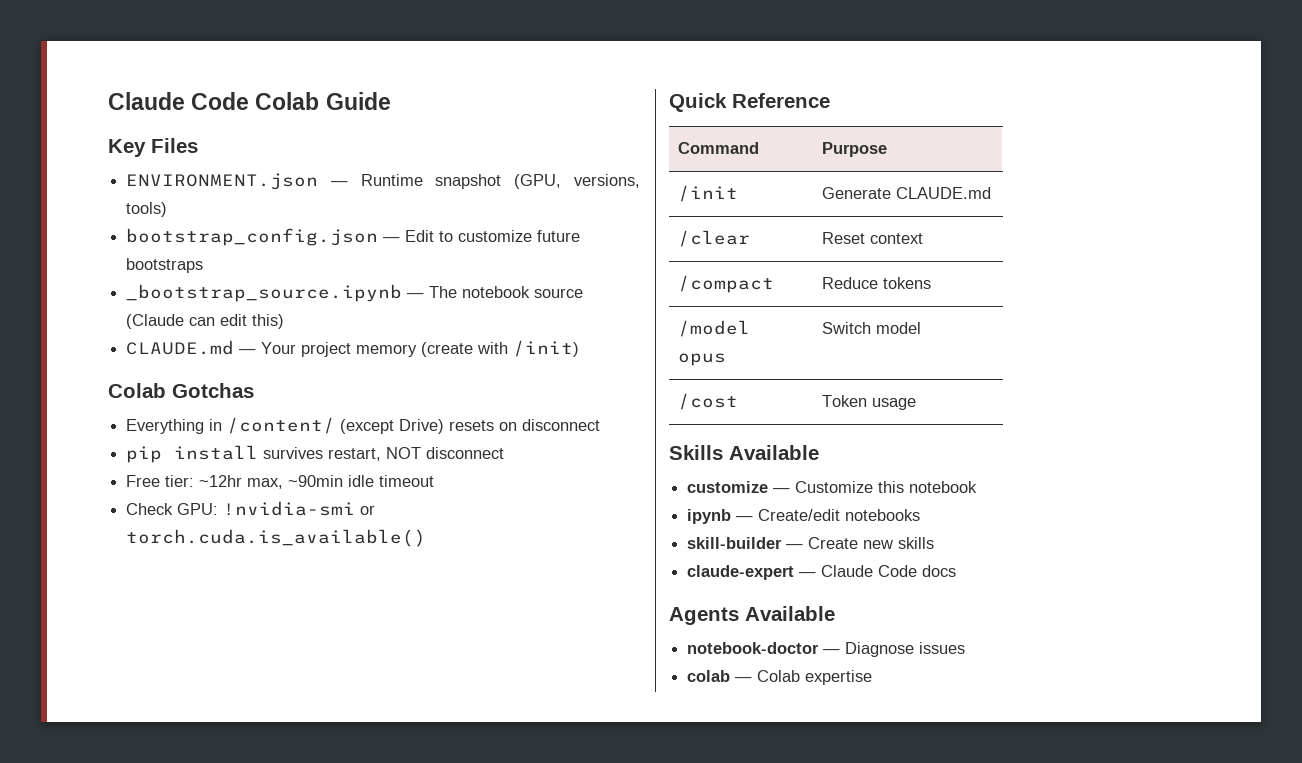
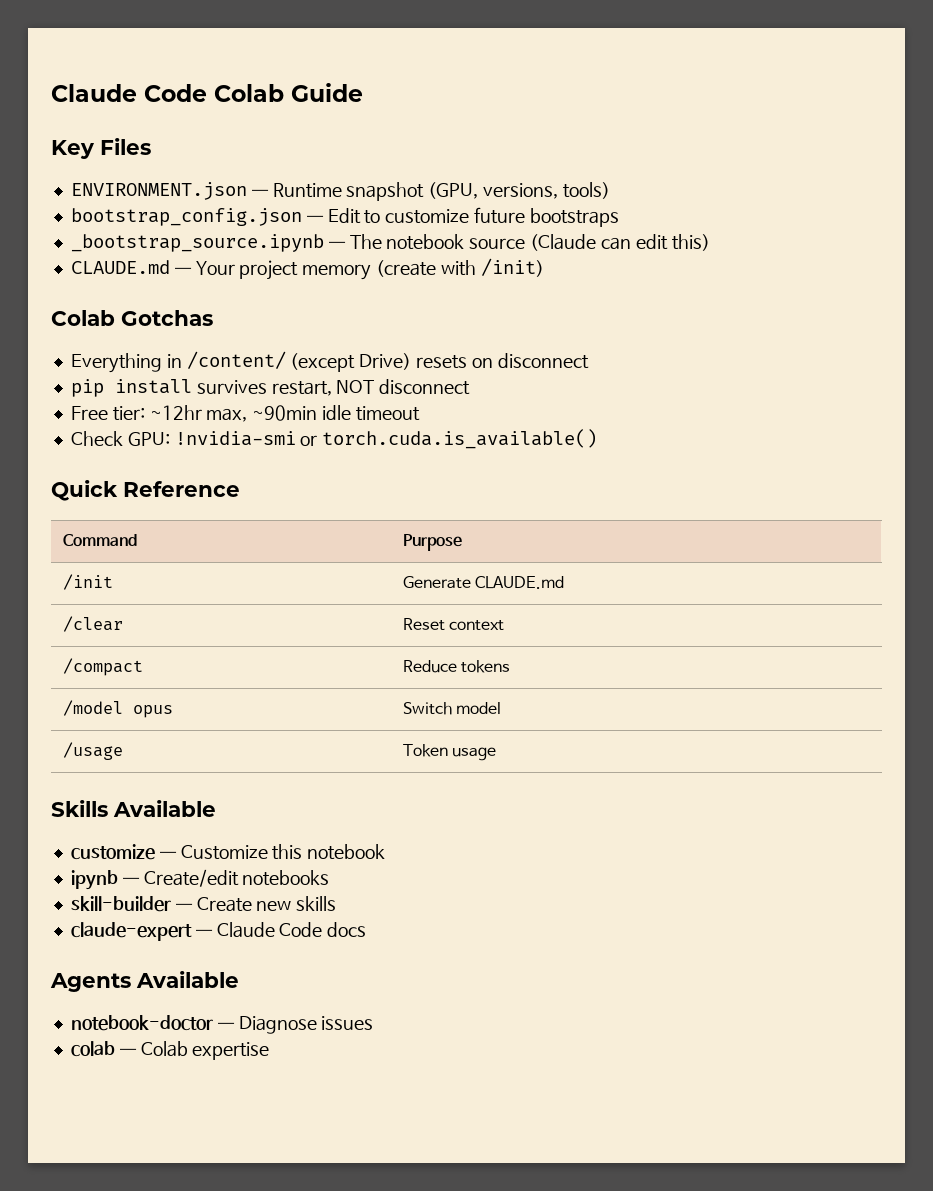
- /cost | Token usage
+ /usage | Token usage

